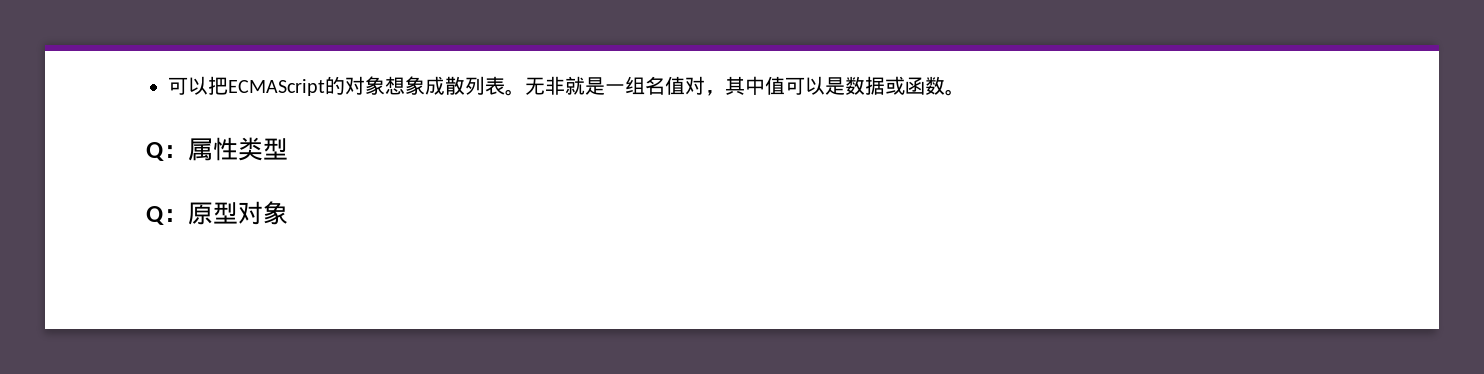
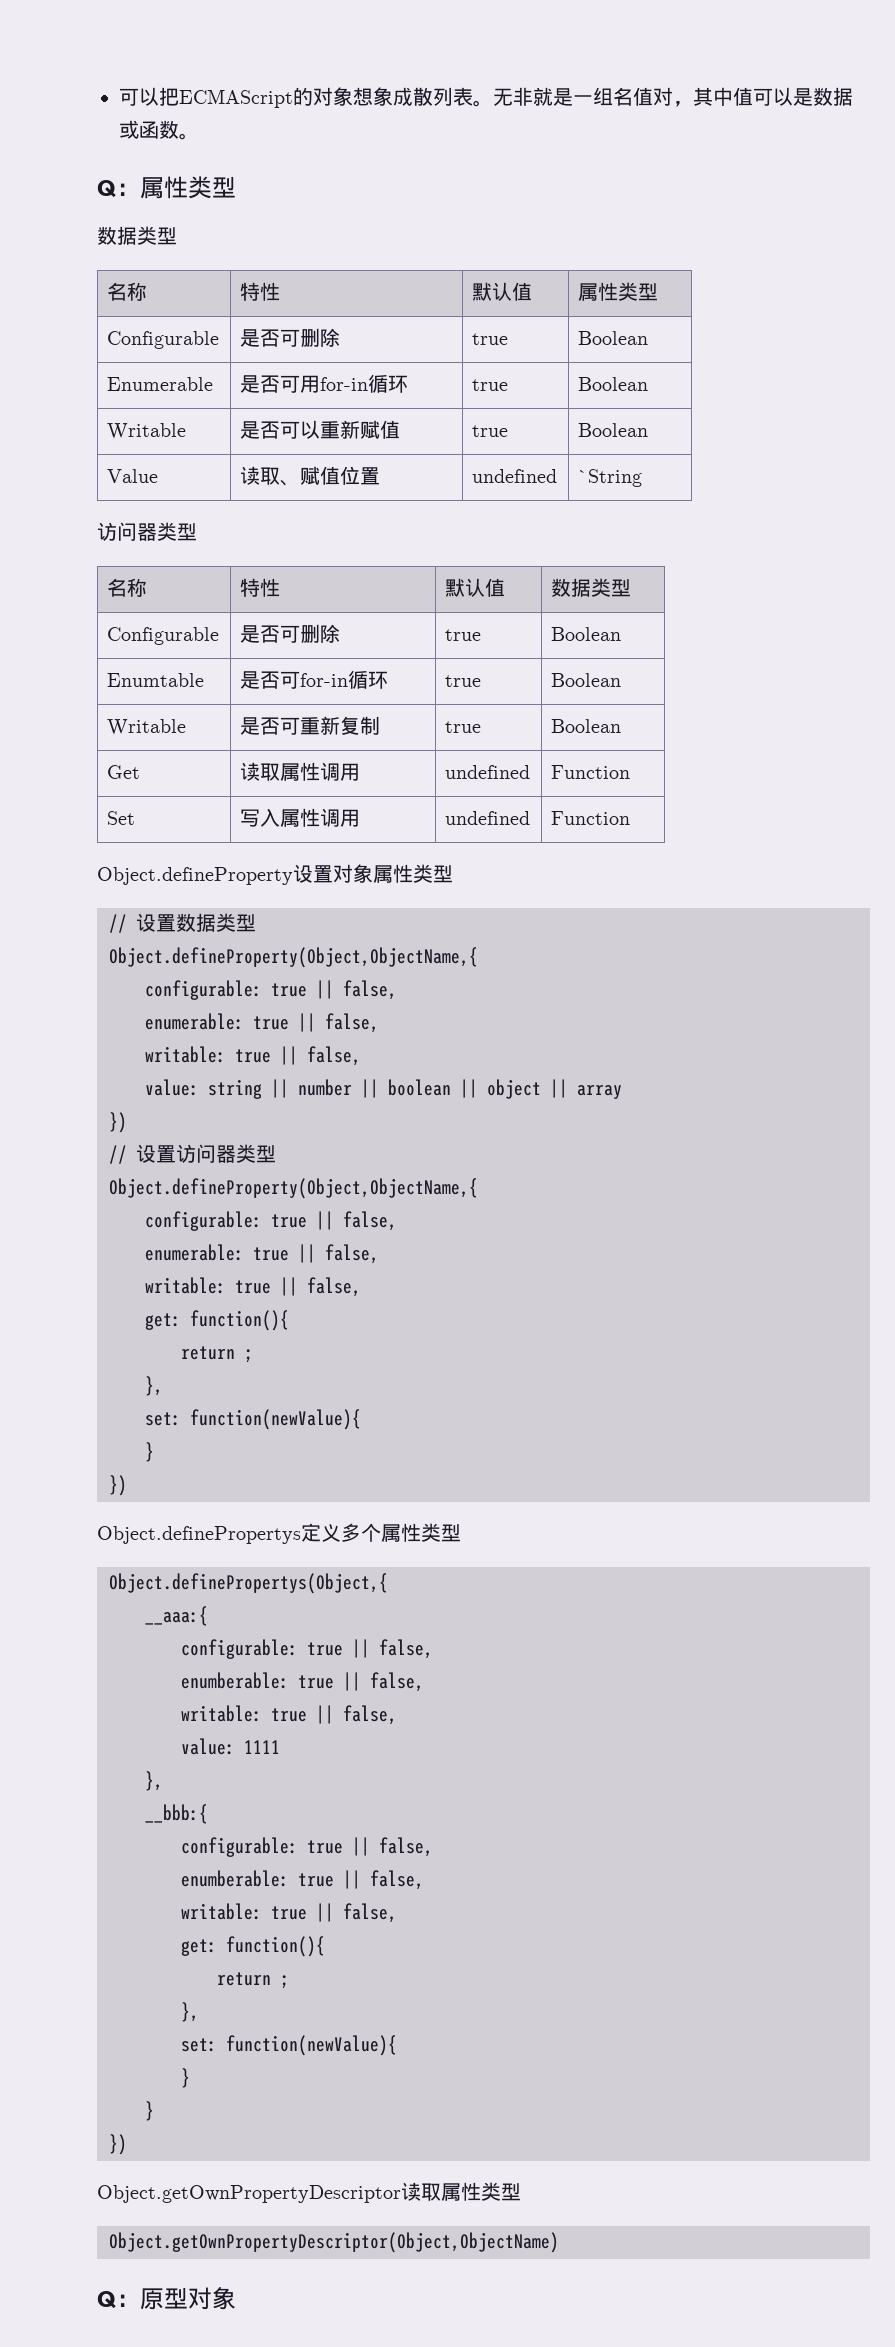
  Q：属性类型
+ 数据类型
+ 名称 | 特性 | 默认值 | 属性类型
+ Configurable | 是否可删除 | true | Boolean
+ Enumerable | 是否可用for-in循环 | true | Boolean
+ Writable | 是否可以重新赋值 | true | Boolean
+ Value | 读取、赋值位置 | undefined | `String
+ 访问器类型
+ 名称 | 特性 | 默认值 | 数据类型
+ Configurable | 是否可删除 | true | Boolean
+ Enumtable | 是否可for-in循环 | true | Boolean
+ Writable | 是否可重新复制 | true | Boolean
+ Get | 读取属性调用 | undefined | Function
+ Set | 写入属性调用 | undefined | Function
+ Object.defineProperty设置对象属性类型
+ // 设置数据类型
+ Object.defineProperty(Object,ObjectName,{
+ configurable: true || false,
+ enumerable: true || false,
+ writable: true || false,
+ value: string || number || boolean || object || array
+ })
+ // 设置访问器类型
+ Object.defineProperty(Object,ObjectName,{
+ configurable: true || false,
+ enumerable: true || false,
+ writable: true || false,
+ get: function(){
+ return ;
+ },
+ set: function(newValue){
+ }
+ })
+ Object.definePropertys定义多个属性类型
+ Object.definePropertys(Object,{
+ __aaa:{
+ configurable: true || false,
+ enumberable: true || false,
+ writable: true || false,
+ value: 1111
+ },
+ __bbb:{
+ configurable: true || false,
+ enumberable: true || false,
+ writable: true || false,
+ get: function(){
+ return ;
+ },
+ set: function(newValue){
+ }
+ }
+ })
+ Object.getOwnPropertyDescriptor读取属性类型
+ Object.getOwnPropertyDescriptor(Object,ObjectName)

